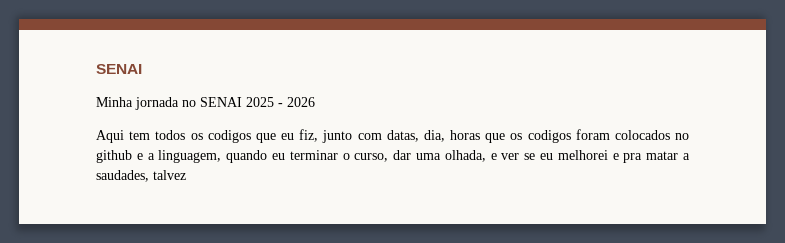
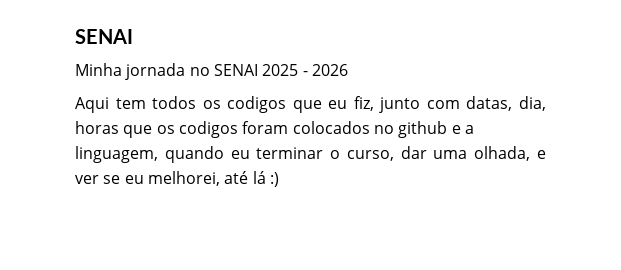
- Aqui tem todos os codigos que eu fiz, junto com datas, dia, horas que os codigos foram colocados no github e a linguagem, quando eu terminar o curso, dar uma olhada, e ver se eu melhorei e pra matar a saudades, talvez
+ Aqui tem todos os codigos que eu fiz, junto com datas, dia, horas que os codigos foram colocados no github e a linguagem, quando eu terminar o curso, dar uma olhada, e ver se eu melhorei, até lá :)

